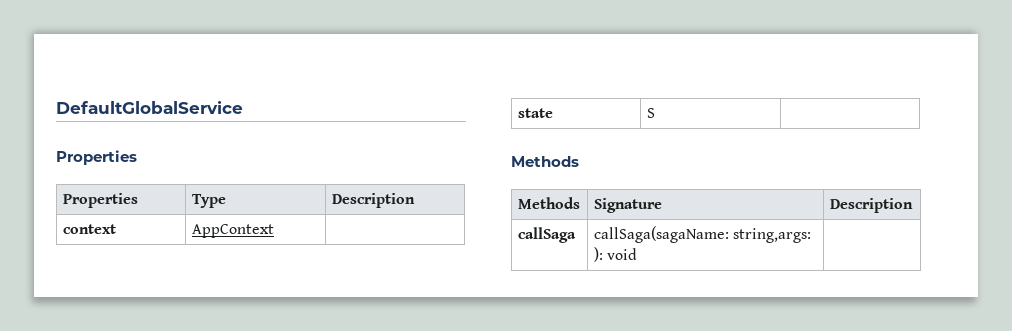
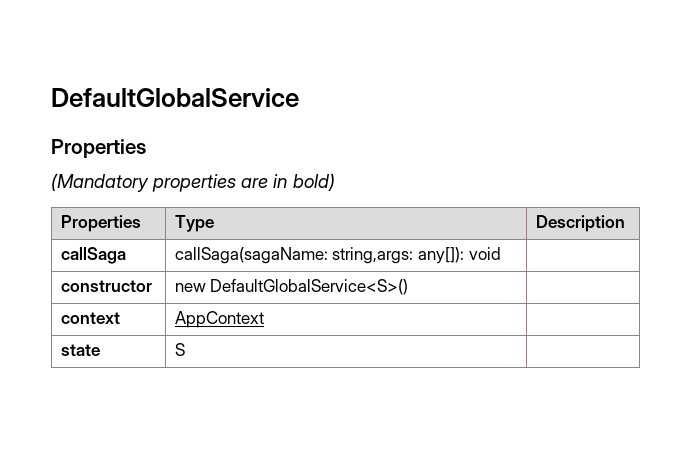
+ (Mandatory properties are in bold)
  Properties | Type | Description
+ callSaga | callSaga(sagaName: string,args: any[]): void |
+ constructor | new DefaultGlobalService<S>() |
  context | AppContext |
  state | S |
- Methods
- Methods | Signature | Description
- callSaga | callSaga(sagaName: string,args: ): void |

